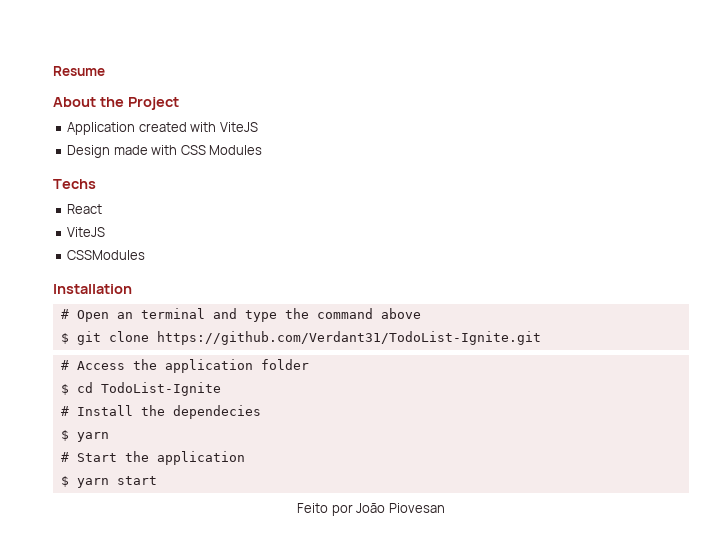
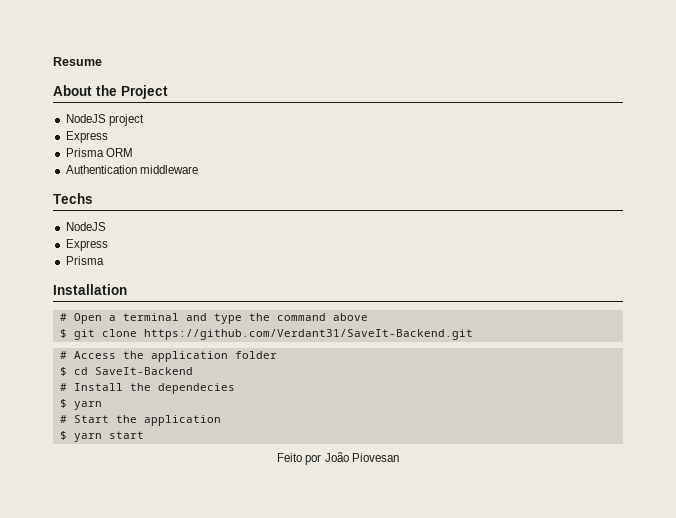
- Application created with ViteJS
- Design made with CSS Modules
+ NodeJS project
+ Express
+ Prisma ORM
+ Authentication middleware
  Techs
- React
- ViteJS
- CSSModules
+ NodeJS
+ Express
+ Prisma
- # Open an terminal and type the command above
+ # Open a terminal and type the command above
- $ git clone https://github.com/Verdant31/TodoList-Ignite.git
+ $ git clone https://github.com/Verdant31/SaveIt-Backend.git
- $ cd TodoList-Ignite
+ $ cd SaveIt-Backend

